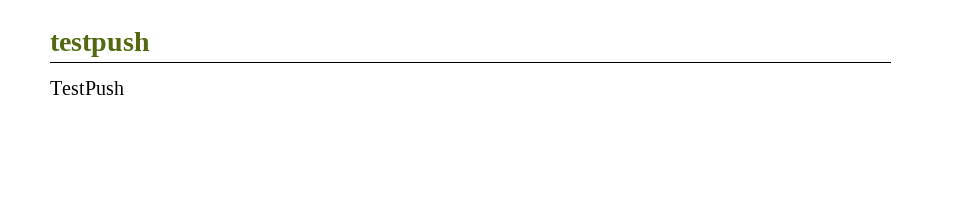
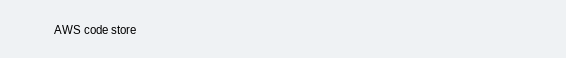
- testpush
- TestPush
+ AWS code store

